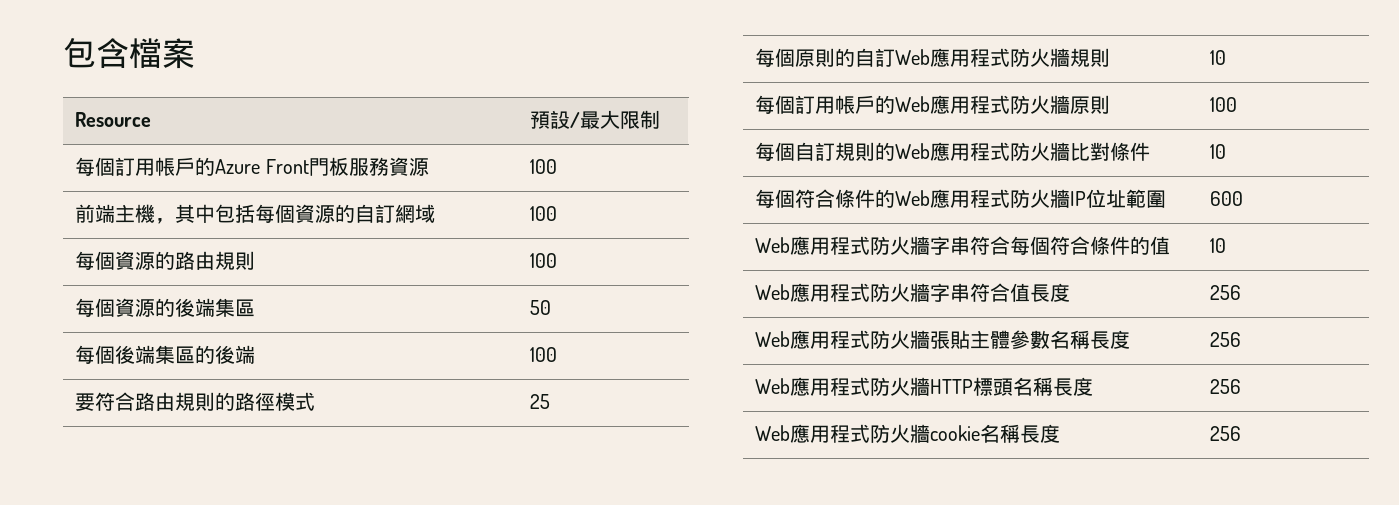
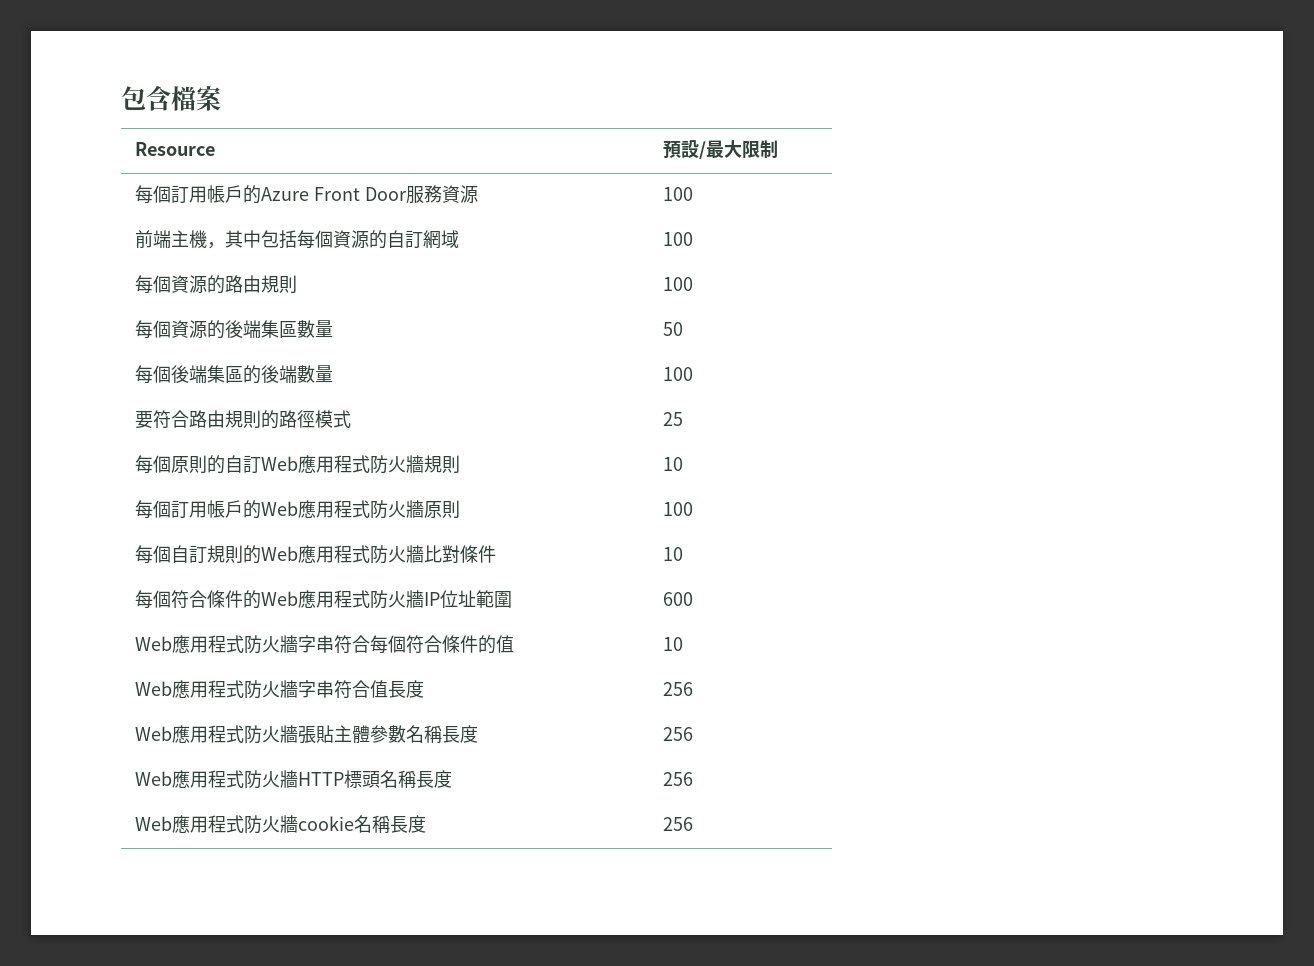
- 每個訂用帳戶的Azure Front門板服務資源 | 100
+ 每個訂用帳戶的Azure Front Door服務資源 | 100
- 每個資源的後端集區 | 50
+ 每個資源的後端集區數量 | 50
- 每個後端集區的後端 | 100
+ 每個後端集區的後端數量 | 100

